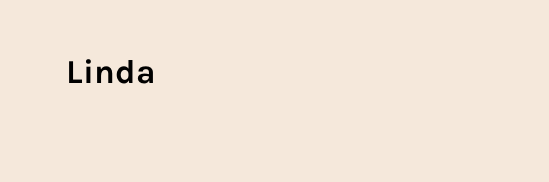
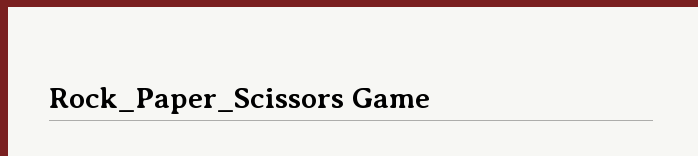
- Linda
+ Rock_Paper_Scissors Game

